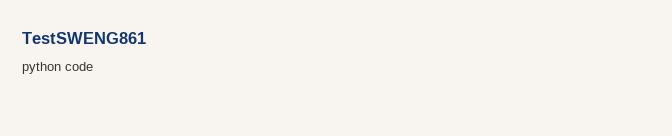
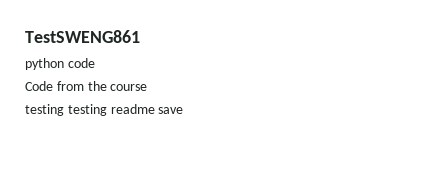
+ Code from the course
+ testing testing readme save

